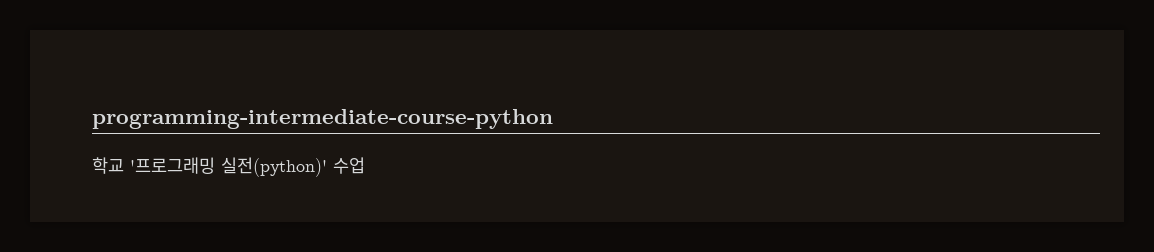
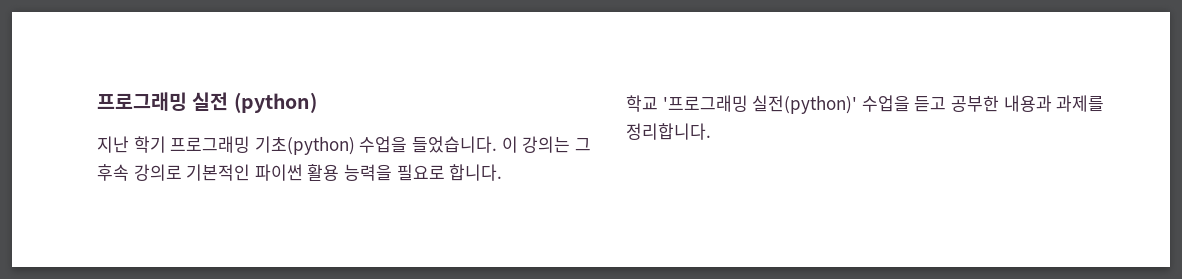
- programming-intermediate-course-python
- 학교 '프로그래밍 실전(python)' 수업
+ 프로그래밍 실전 (python)
+ 지난 학기 프로그래밍 기초(python) 수업을 들었습니다. 이 강의는 그 후속 강의로 기본적인 파이썬 활용 능력을 필요로 합니다.
+ 학교 '프로그래밍 실전(python)' 수업을 듣고 공부한 내용과 과제를 정리합니다.

